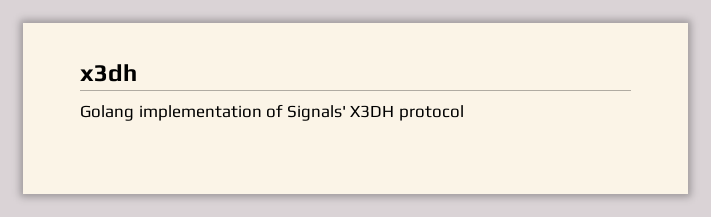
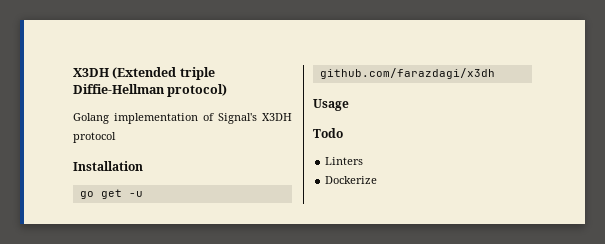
- x3dh
+ X3DH (Extended triple Diffie-Hellman protocol)
- Golang implementation of Signals' X3DH protocol
+ Golang implementation of Signal's X3DH protocol
+ Installation
+ go get -u github.com/farazdagi/x3dh
+ Usage
+ Todo
+ Linters
+ Dockerize

